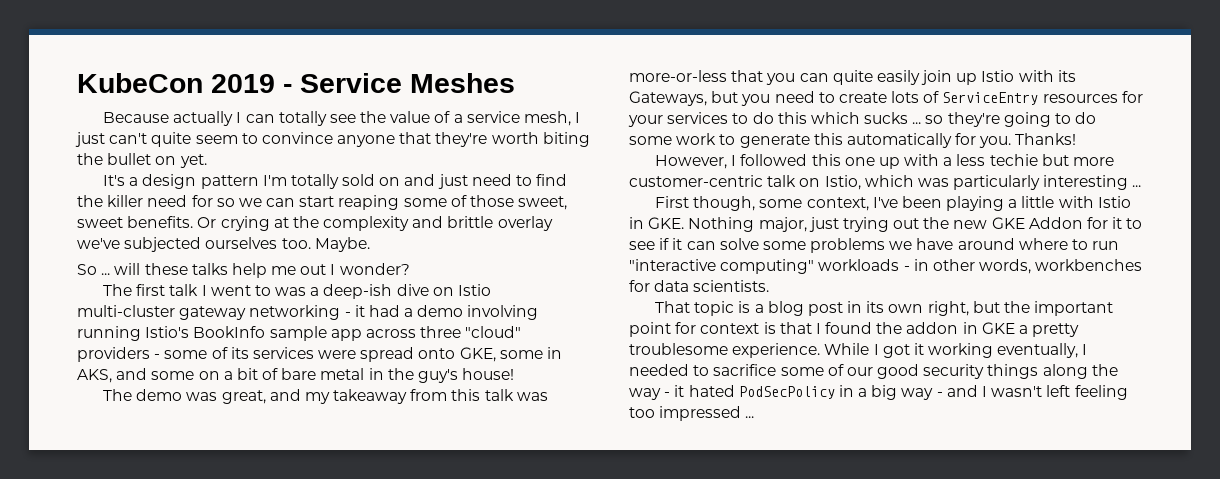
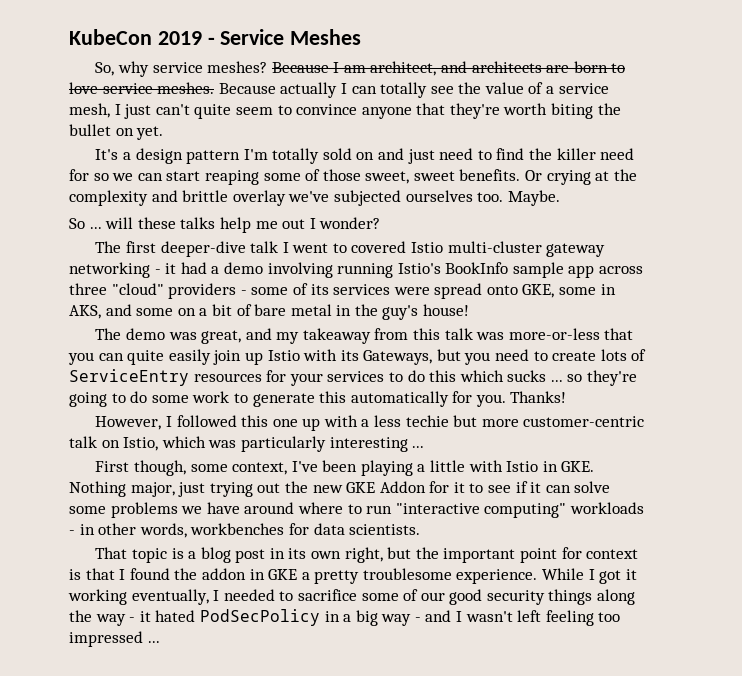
+ So, why service meshes? Because I am architect, and architects are born to love service meshes.
- The first talk I went to was a deep-ish dive on Istio multi-cluster gateway networking - it had a demo involving running Istio's BookInfo sample app across three "cloud" providers - some of its services were spread onto GKE, some in AKS, and some on a bit of bare metal in the guy's house!
+ The first deeper-dive talk I went to covered Istio multi-cluster gateway networking - it had a demo involving running Istio's BookInfo sample app across three "cloud" providers - some of its services were spread onto GKE, some in AKS, and some on a bit of bare metal in the guy's house!

